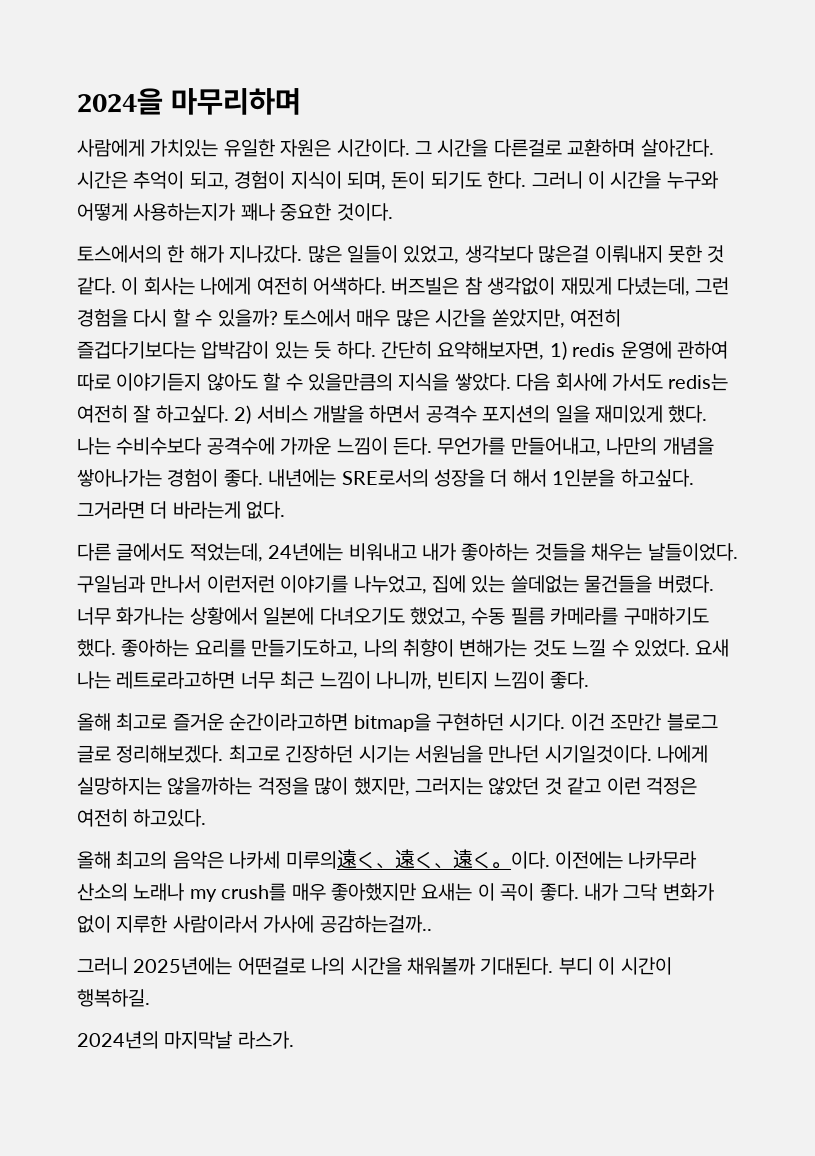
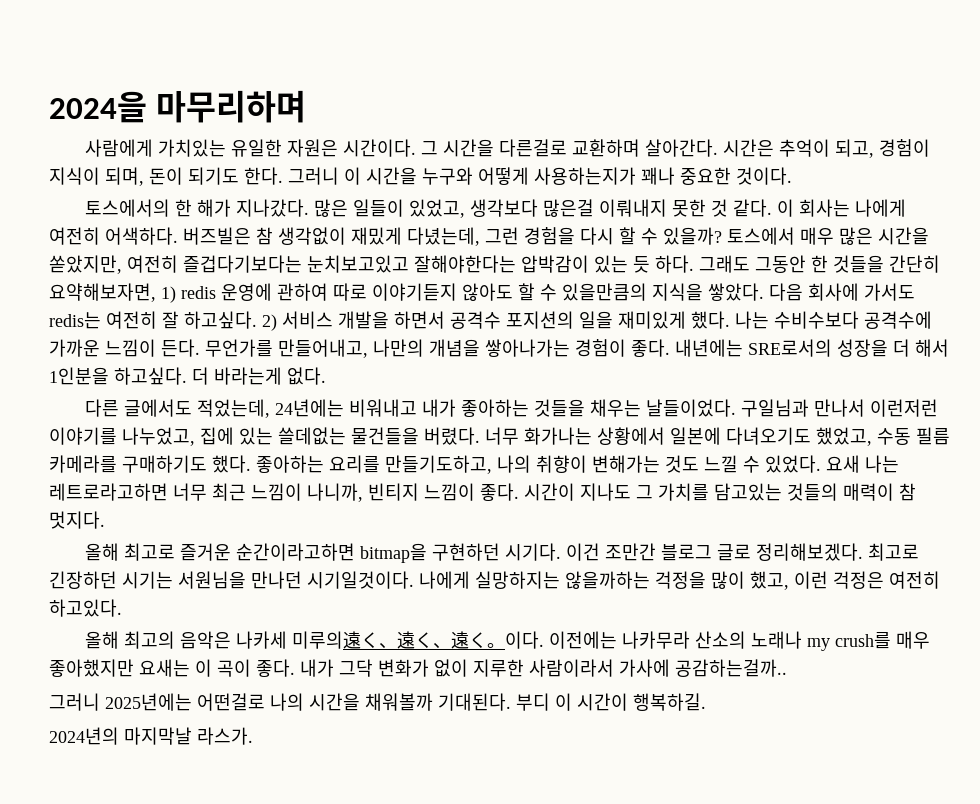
- 토스에서 매우 많은 시간을 쏟았지만, 여전히 즐겁다기보다는 압박감이 있는 듯 하다.
+ 토스에서 매우 많은 시간을 쏟았지만, 여전히 즐겁다기보다는 눈치보고있고 잘해야한다는 압박감이 있는 듯 하다.
- 간단히 요약해보자면, 1) redis 운영에 관하여 따로 이야기듣지 않아도 할 수 있을만큼의 지식을 쌓았다.
+ 그래도 그동안 한 것들을 간단히 요약해보자면, 1) redis 운영에 관하여 따로 이야기듣지 않아도 할 수 있을만큼의 지식을 쌓았다.
- 그거라면 더 바라는게 없다.
+ 더 바라는게 없다.
+ 시간이 지나도 그 가치를 담고있는 것들의 매력이 참 멋지다.
- 나에게 실망하지는 않을까하는 걱정을 많이 했지만, 그러지는 않았던 것 같고 이런 걱정은 여전히 하고있다.
+ 나에게 실망하지는 않을까하는 걱정을 많이 했고, 이런 걱정은 여전히 하고있다.

